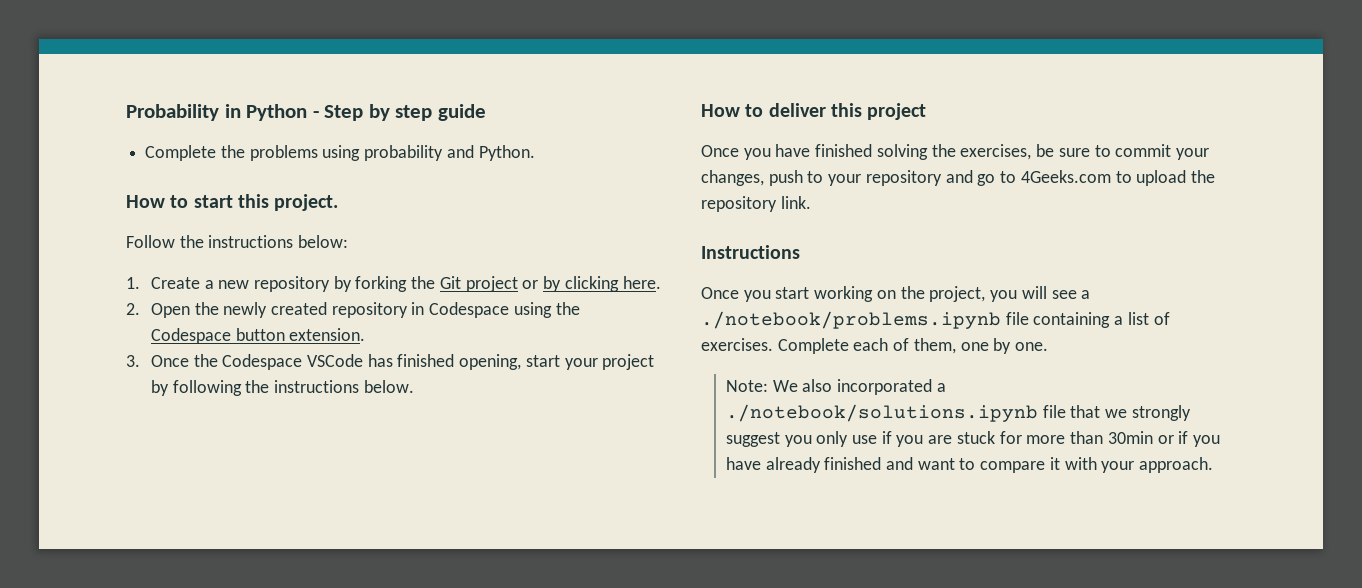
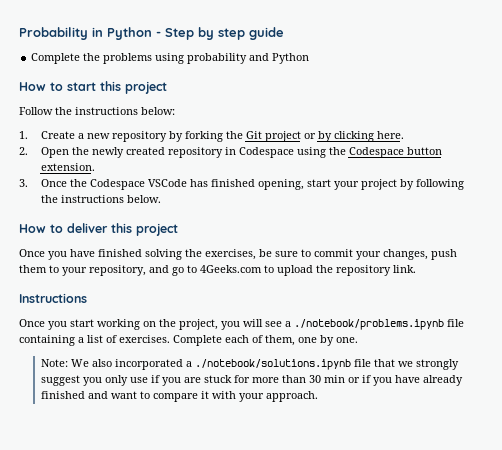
- Complete the problems using probability and Python.
+ Complete the problems using probability and Python
- How to start this project.
+ How to start this project
- Once you have finished solving the exercises, be sure to commit your changes, push to your repository and go to 4Geeks.com to upload the repository link.
+ Once you have finished solving the exercises, be sure to commit your changes, push them to your repository, and go to 4Geeks.com to upload the repository link.
- Note: We also incorporated a ./notebook/solutions.ipynb file that we strongly suggest you only use if you are stuck for more than 30min or if you have already finished and want to compare it with your approach.
+ Note: We also incorporated a ./notebook/solutions.ipynb file that we strongly suggest you only use if you are stuck for more than 30 min or if you have already finished and want to compare it with your approach.

